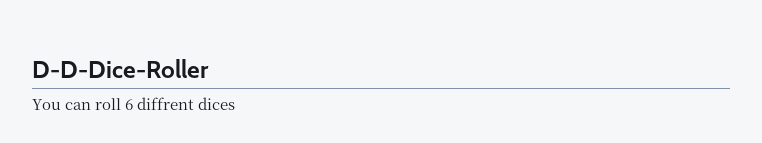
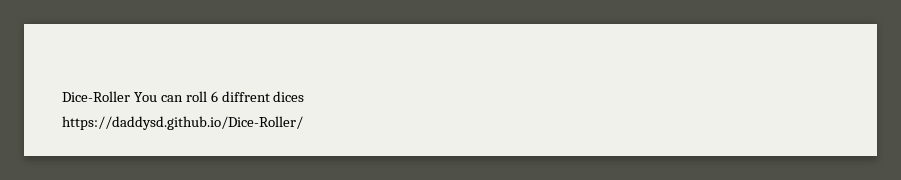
- D-D-Dice-Roller
- You can roll 6 diffrent dices
+ Dice-Roller You can roll 6 diffrent dices
+ https://daddysd.github.io/Dice-Roller/

